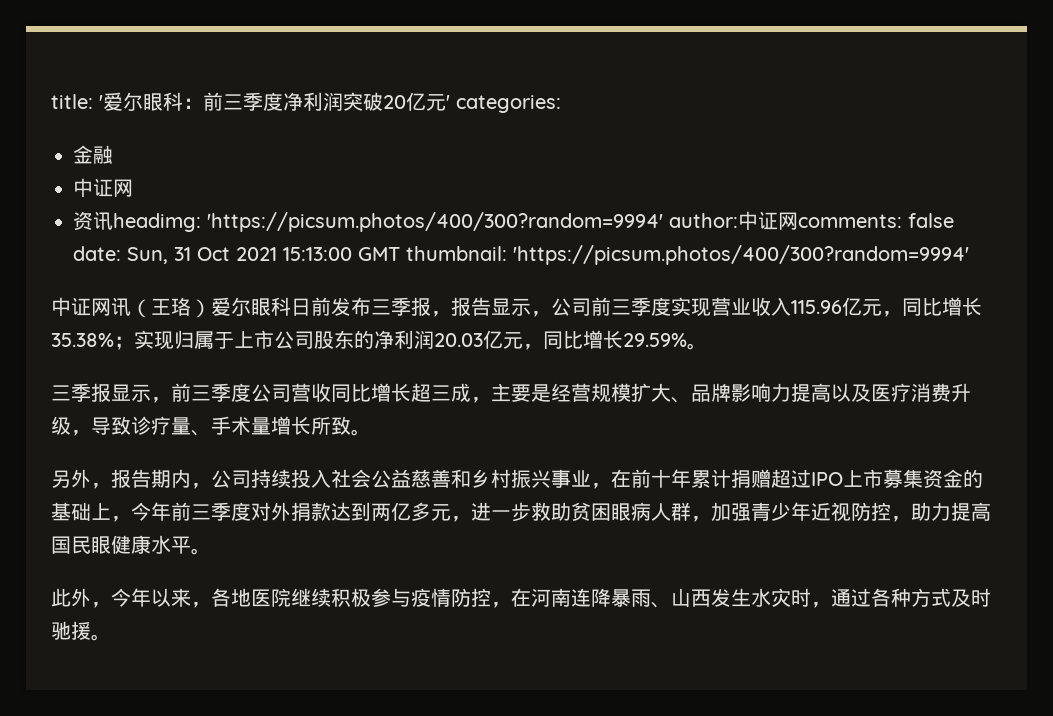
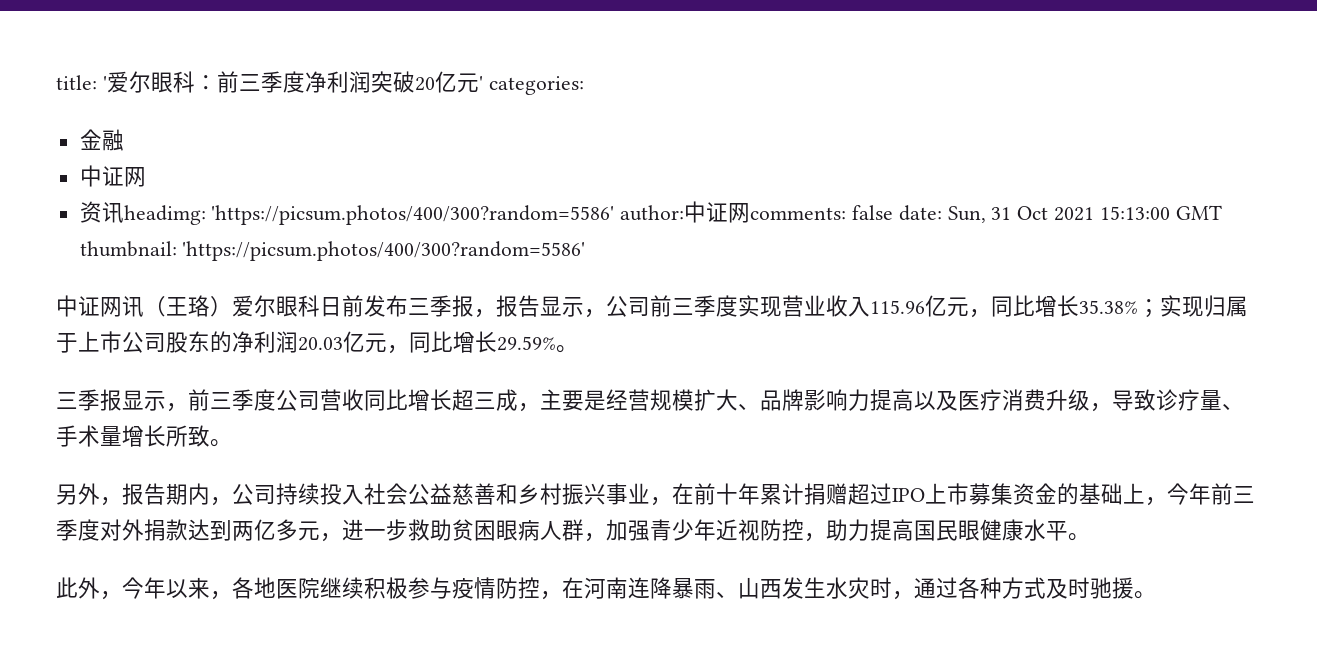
- 资讯headimg: 'https://picsum.photos/400/300?random=9994' author:中证网comments: false date: Sun, 31 Oct 2021 15:13:00 GMT thumbnail: 'https://picsum.photos/400/300?random=9994'
+ 资讯headimg: 'https://picsum.photos/400/300?random=5586' author:中证网comments: false date: Sun, 31 Oct 2021 15:13:00 GMT thumbnail: 'https://picsum.photos/400/300?random=5586'

